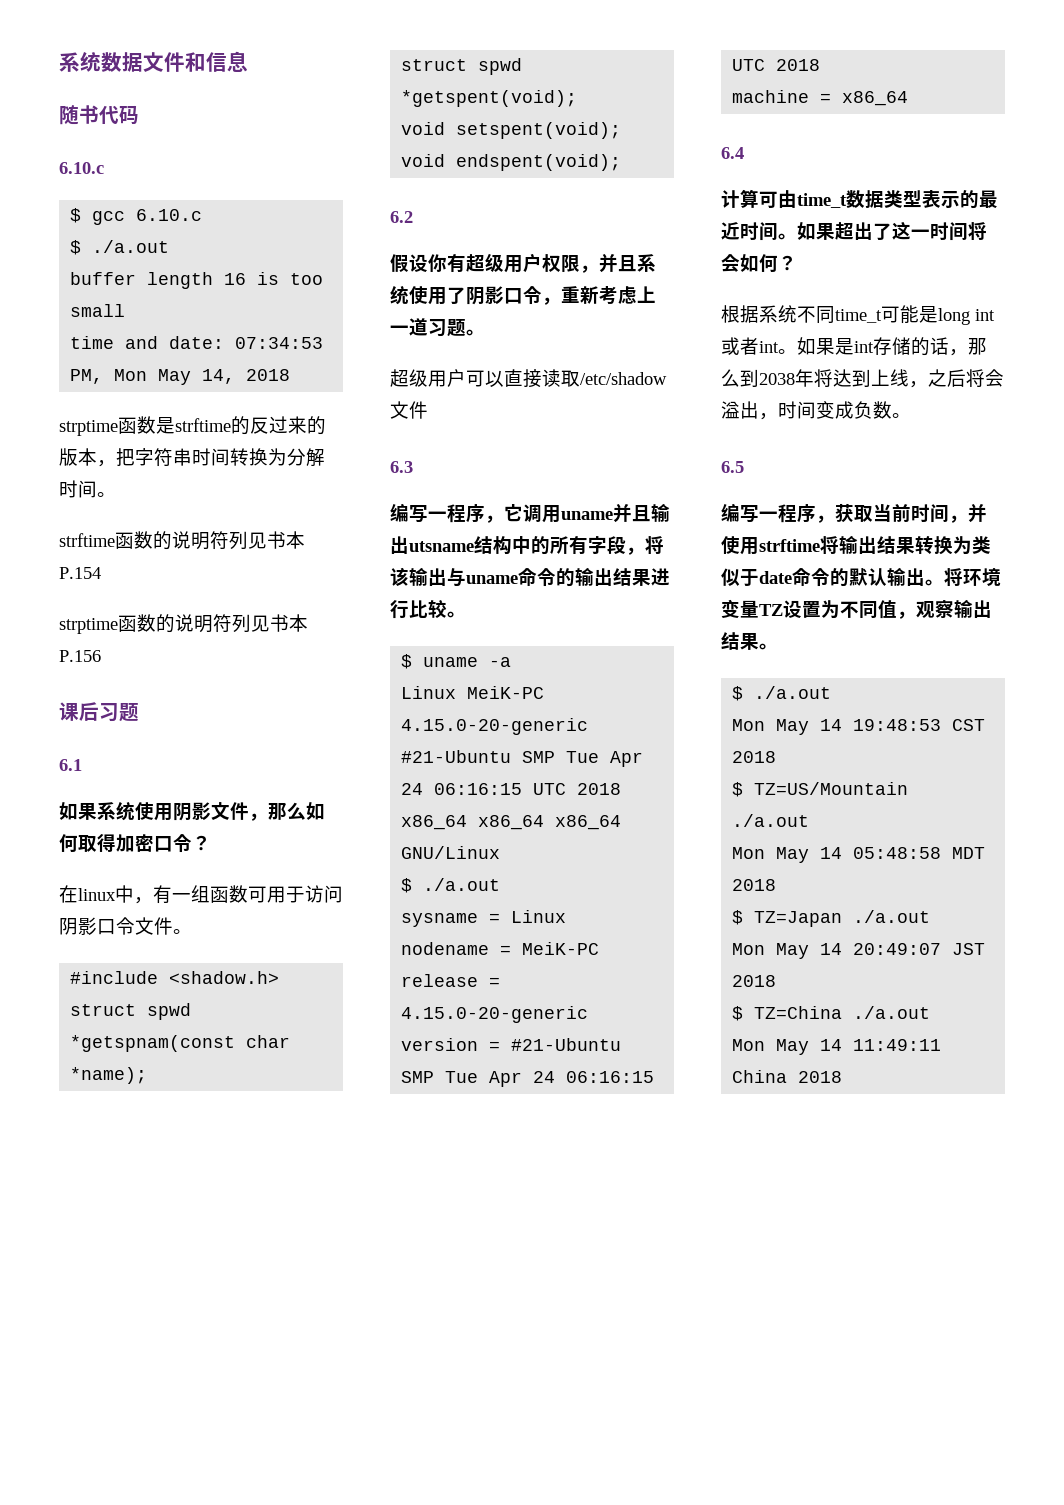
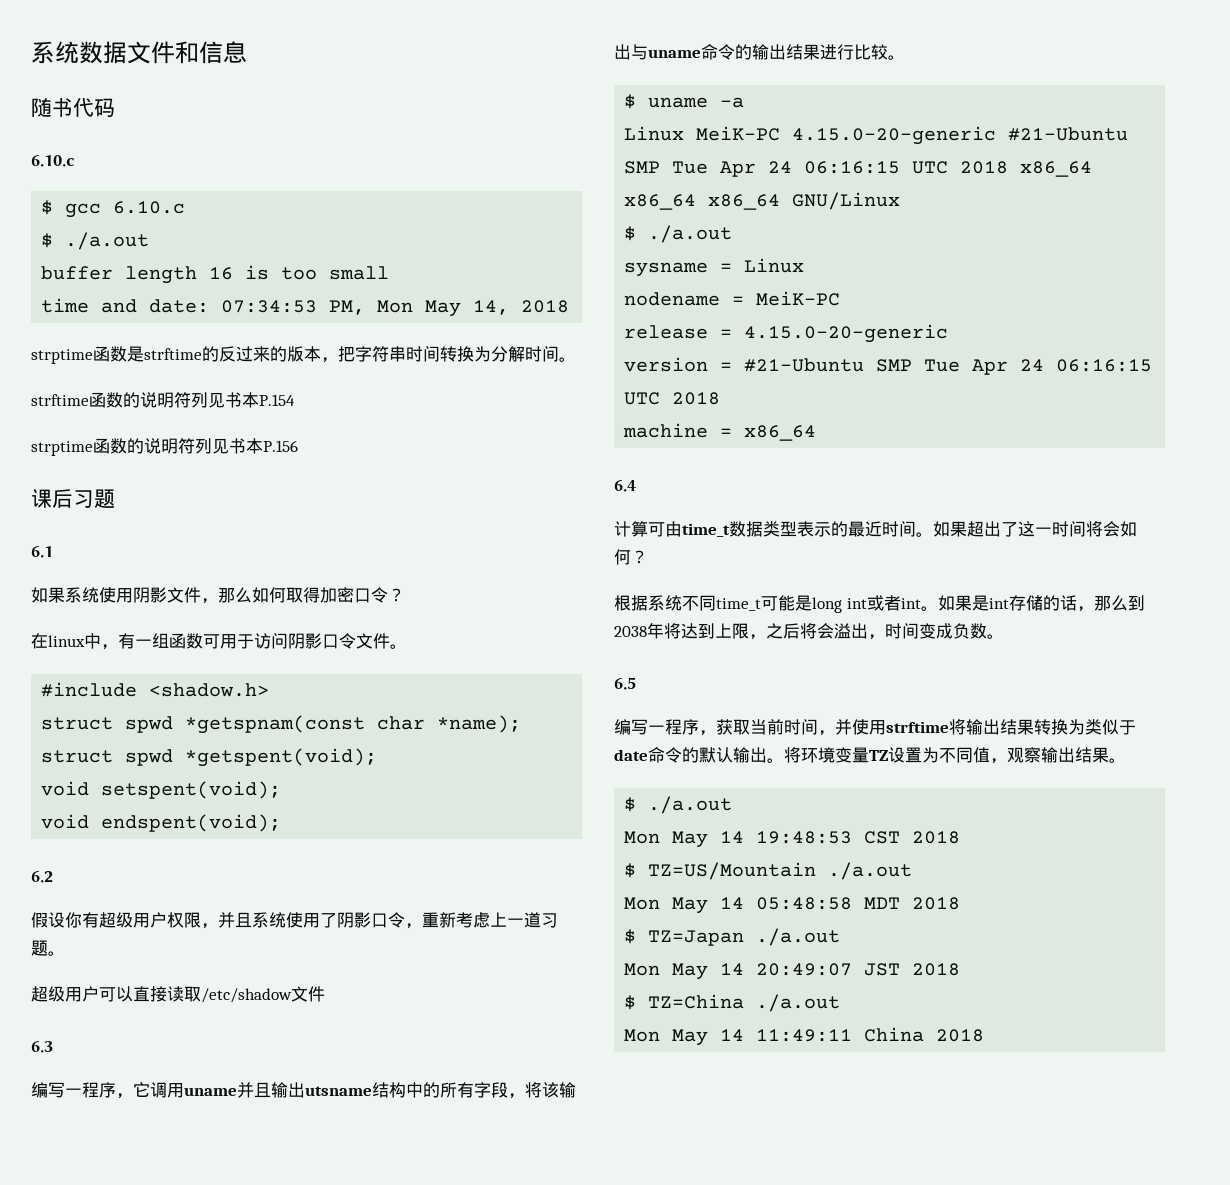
- 如果是int存储的话，那么到2038年将达到上线，之后将会溢出，时间变成负数。
+ 如果是int存储的话，那么到2038年将达到上限，之后将会溢出，时间变成负数。

